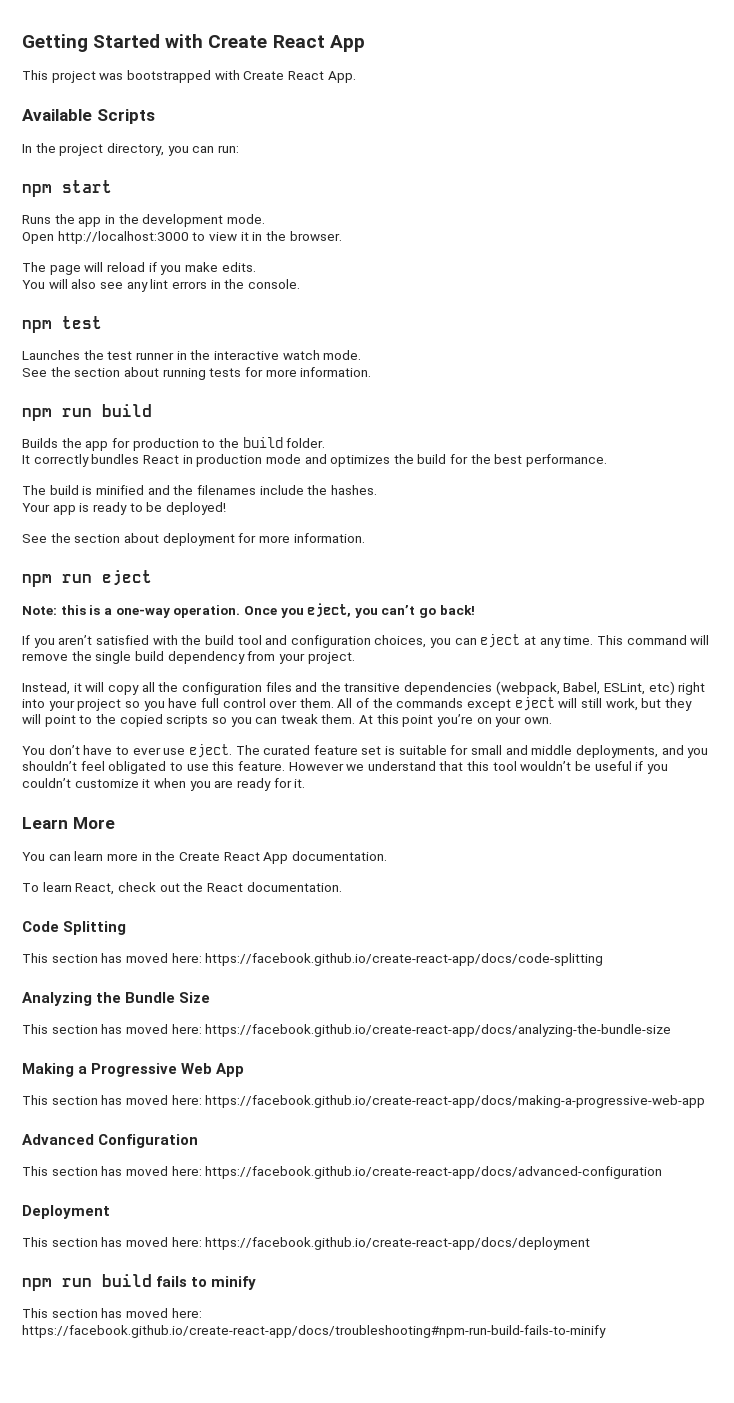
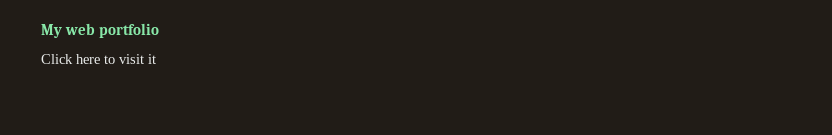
- Getting Started with Create React App
- This project was bootstrapped with Create React App.
- Available Scripts
- In the project directory, you can run:
- npm start
- Runs the app in the development mode.
- Open http://localhost:3000 to view it in the browser.
- The page will reload if you make edits.
- You will also see any lint errors in the console.
- npm test
- Launches the test runner in the interactive watch mode.
- See the section about running tests for more information.
- npm run build
- Builds the app for production to the build folder.
- It correctly bundles React in production mode and optimizes the build for the best performance.
- The build is minified and the filenames include the hashes.
- Your app is ready to be deployed!
- See the section about deployment for more information.
- npm run eject
- Note: this is a one-way operation. Once you eject, you can’t go back!
- If you aren’t satisfied with the build tool and configuration choices, you can eject at any time. This command will remove the single build dependency from your project.
- Instead, it will copy all the configuration files and the transitive dependencies (webpack, Babel, ESLint, etc) right into your project so you have full control over them. All of the commands except eject will still work, but they will point to the copied scripts so you can tweak them. At this point you’re on your own.
- You don’t have to ever use eject. The curated feature set is suitable for small and middle deployments, and you shouldn’t feel obligated to use this feature. However we understand that this tool wouldn’t be useful if you couldn’t customize it when you are ready for it.
- Learn More
- You can learn more in the Create React App documentation.
- To learn React, check out the React documentation.
- Code Splitting
- This section has moved here: https://facebook.github.io/create-react-app/docs/code-splitting
- Analyzing the Bundle Size
- This section has moved here: https://facebook.github.io/create-react-app/docs/analyzing-the-bundle-size
- Making a Progressive Web App
- This section has moved here: https://facebook.github.io/create-react-app/docs/making-a-progressive-web-app
- Advanced Configuration
- This section has moved here: https://facebook.github.io/create-react-app/docs/advanced-configuration
- Deployment
- This section has moved here: https://facebook.github.io/create-react-app/docs/deployment
- npm run build fails to minify
- This section has moved here: https://facebook.github.io/create-react-app/docs/troubleshooting#npm-run-build-fails-to-minify
+ My web portfolio
+ Click here to visit it

